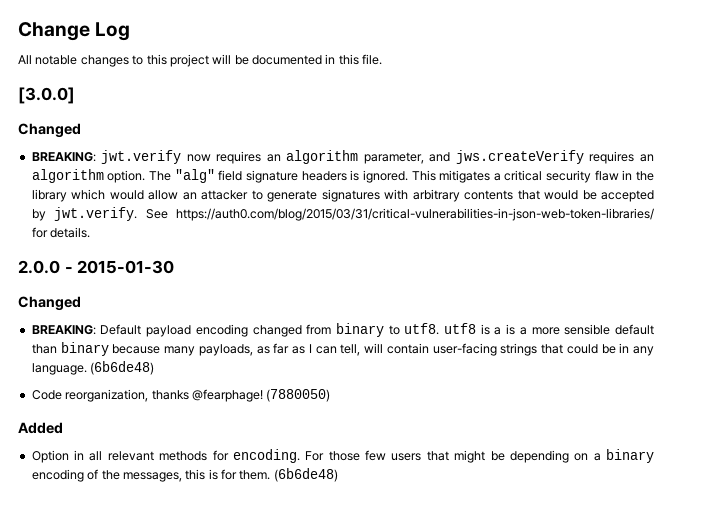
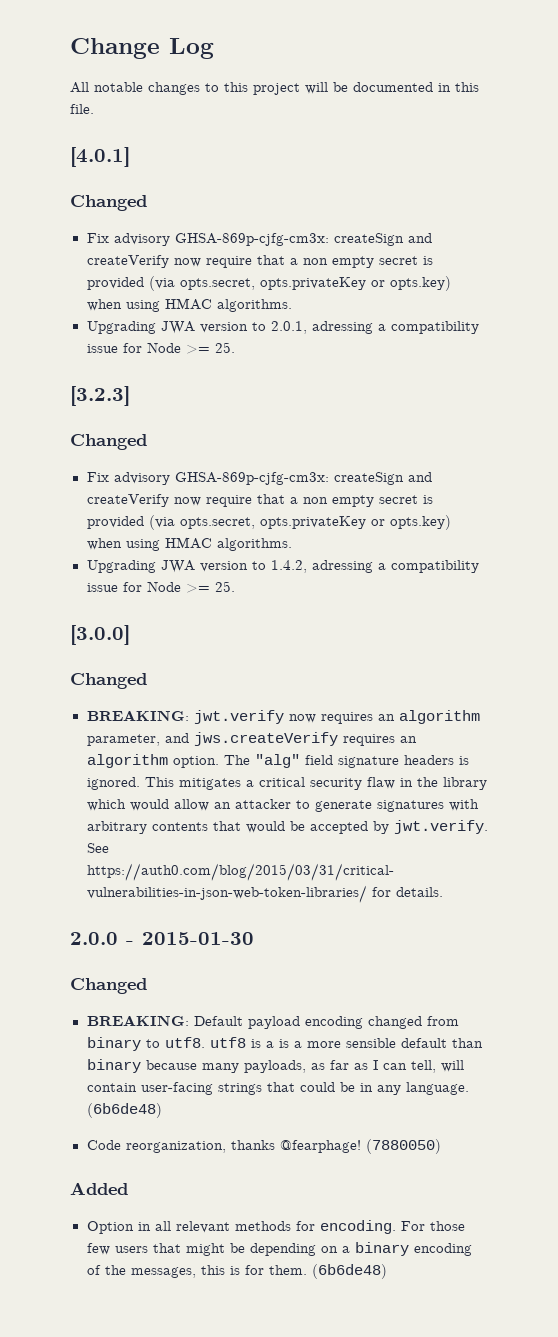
+ [4.0.1]
+ Changed
+ Fix advisory GHSA-869p-cjfg-cm3x: createSign and createVerify now require that a non empty secret is provided (via opts.secret, opts.privateKey or opts.key) when using HMAC algorithms.
+ Upgrading JWA version to 2.0.1, adressing a compatibility issue for Node >= 25.
+ [3.2.3]
+ Changed
+ Fix advisory GHSA-869p-cjfg-cm3x: createSign and createVerify now require that a non empty secret is provided (via opts.secret, opts.privateKey or opts.key) when using HMAC algorithms.
+ Upgrading JWA version to 1.4.2, adressing a compatibility issue for Node >= 25.

